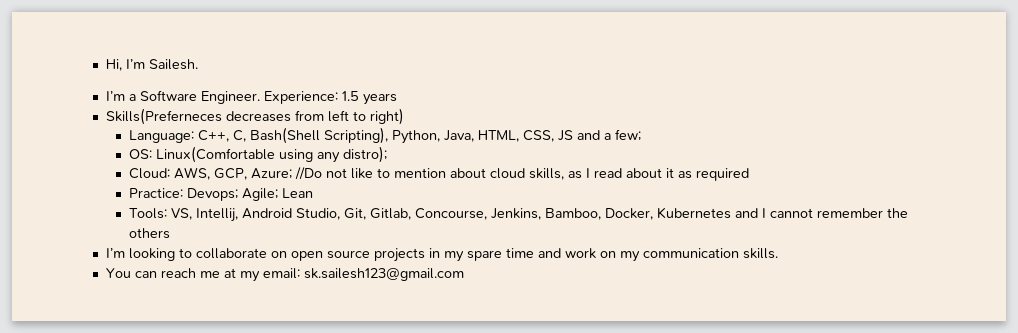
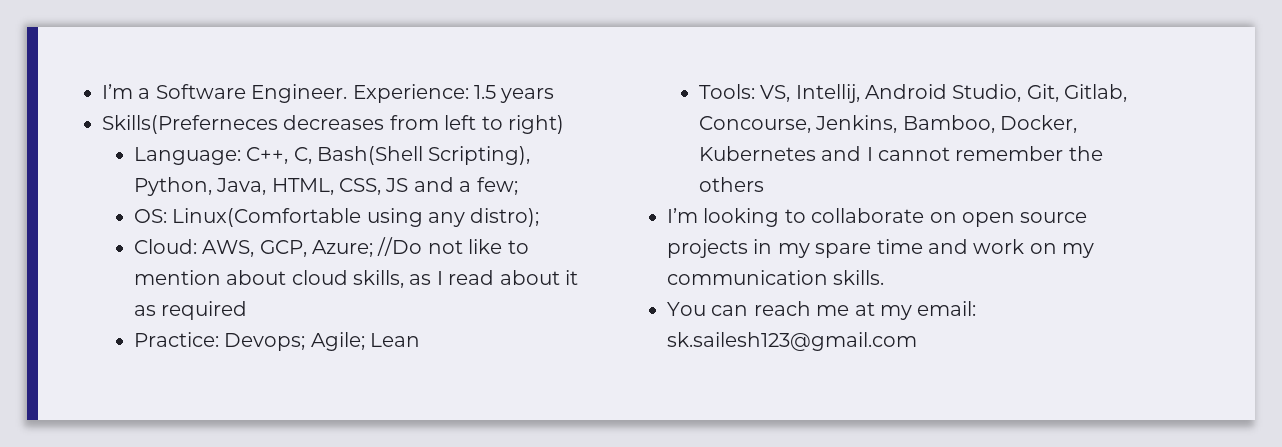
- Hi, I’m Sailesh.

